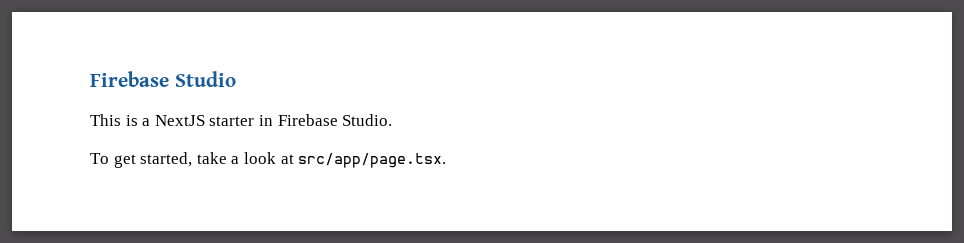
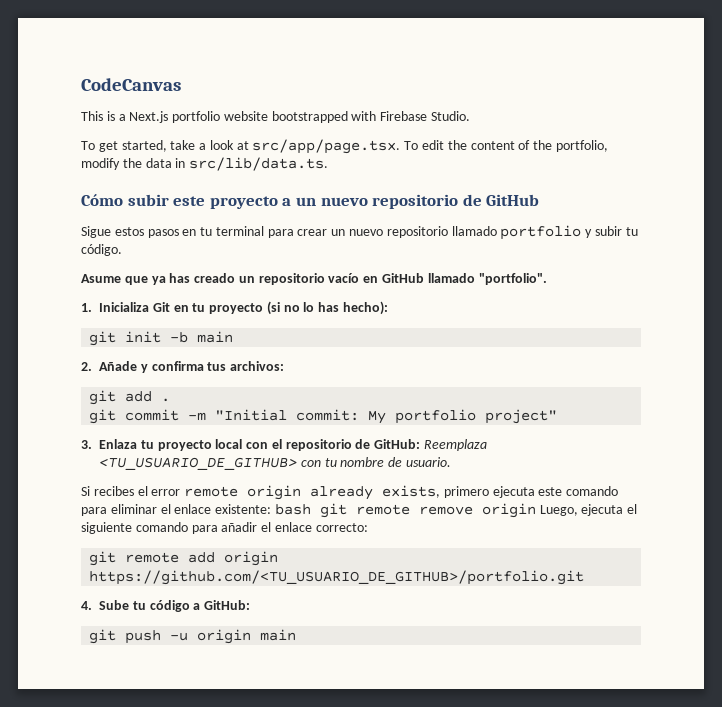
- Firebase Studio
+ CodeCanvas
- This is a NextJS starter in Firebase Studio.
+ This is a Next.js portfolio website bootstrapped with Firebase Studio.
- To get started, take a look at src/app/page.tsx.
+ To get started, take a look at src/app/page.tsx. To edit the content of the portfolio, modify the data in src/lib/data.ts.
+ Cómo subir este proyecto a un nuevo repositorio de GitHub
+ Sigue estos pasos en tu terminal para crear un nuevo repositorio llamado portfolio y subir tu código.
+ Asume que ya has creado un repositorio vacío en GitHub llamado "portfolio".
+ 1. Inicializa Git en tu proyecto (si no lo has hecho):
+ git init -b main
+ 2. Añade y confirma tus archivos:
+ git add .
+ git commit -m "Initial commit: My portfolio project"
+ 3. Enlaza tu proyecto local con el repositorio de GitHub: Reemplaza <TU_USUARIO_DE_GITHUB> con tu nombre de usuario.
+ Si recibes el error remote origin already exists, primero ejecuta este comando para eliminar el enlace existente: bash git remote remove origin Luego, ejecuta el siguiente comando para añadir el enlace correcto:
+ git remote add origin https://github.com/<TU_USUARIO_DE_GITHUB>/portfolio.git
+ 4. Sube tu código a GitHub:
+ git push -u origin main

